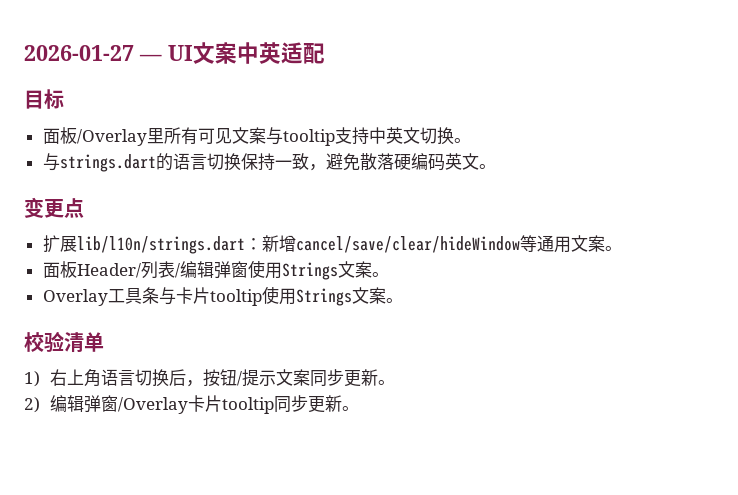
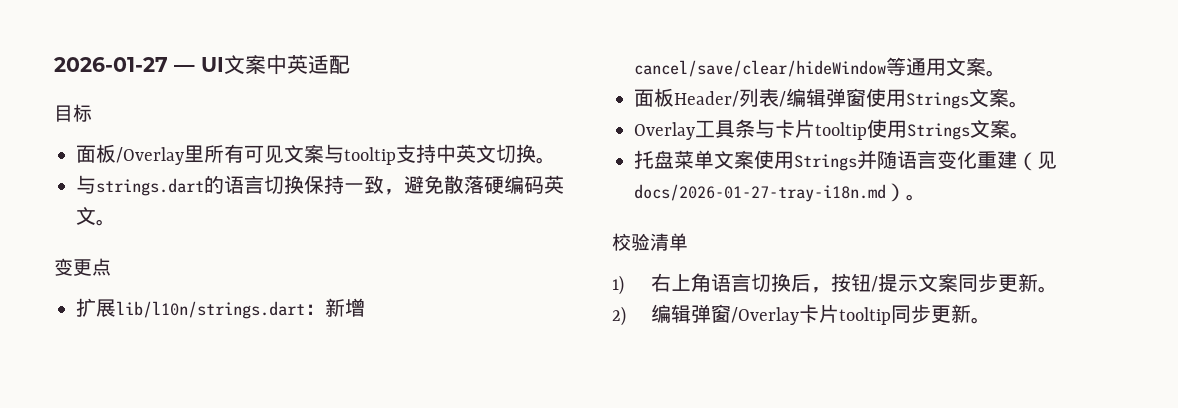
+ 托盘菜单文案使用Strings并随语言变化重建（见docs/2026-01-27-tray-i18n.md）。

